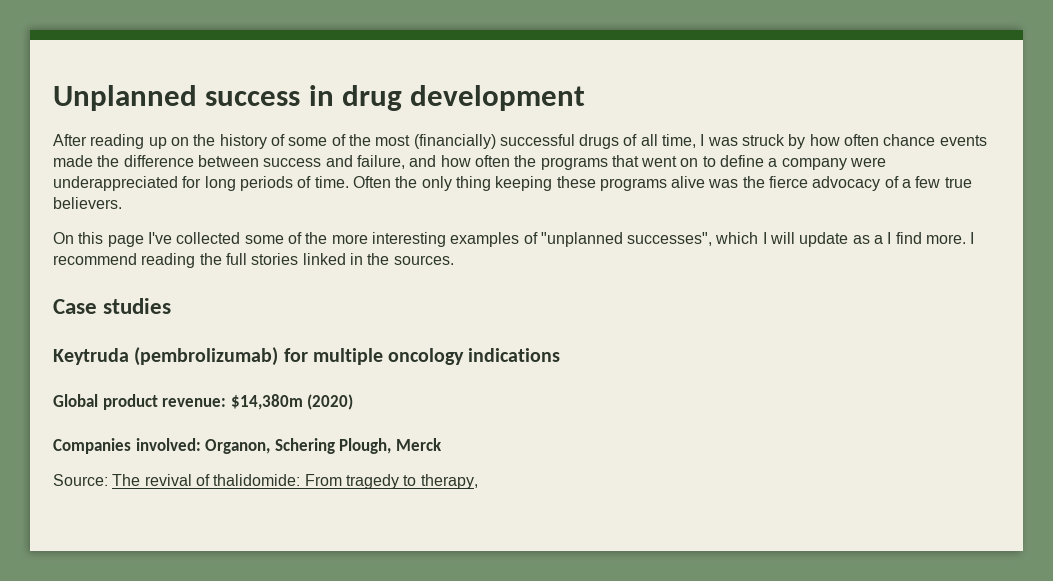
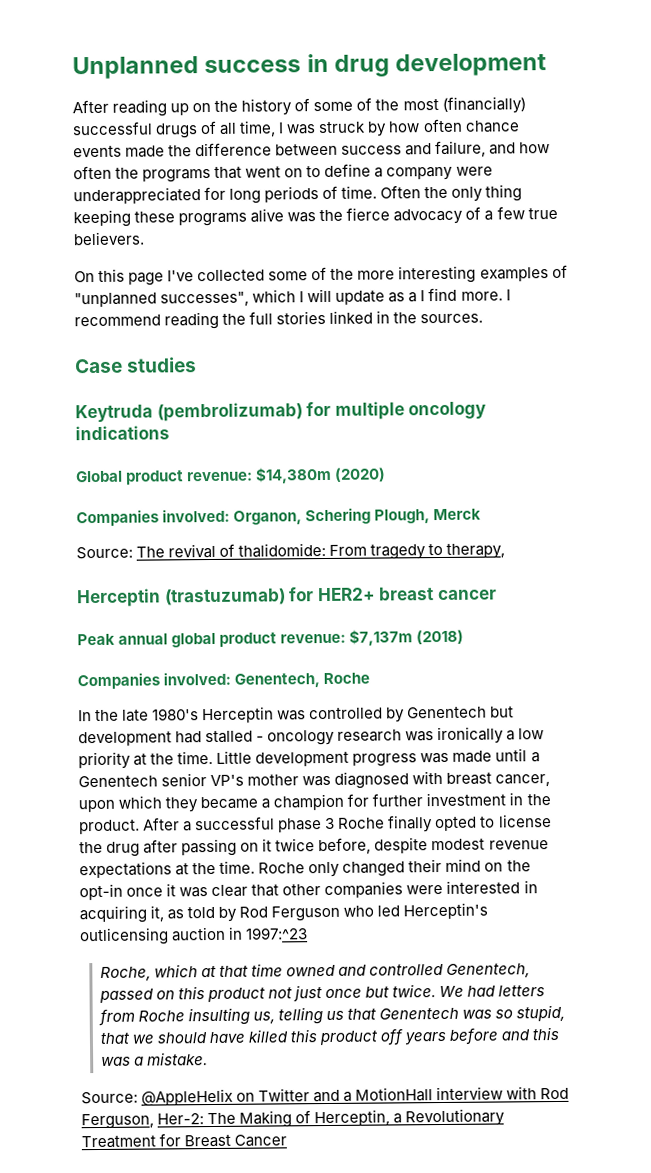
+ Herceptin (trastuzumab) for HER2+ breast cancer
+ Peak annual global product revenue: $7,137m (2018)
+ Companies involved: Genentech, Roche
+ In the late 1980's Herceptin was controlled by Genentech but development had stalled - oncology research was ironically a low priority at the time. Little development progress was made until a Genentech senior VP's mother was diagnosed with breast cancer, upon which they became a champion for further investment in the product. After a successful phase 3 Roche finally opted to license the drug after passing on it twice before, despite modest revenue expectations at the time. Roche only changed their mind on the opt-in once it was clear that other companies were interested in acquiring it, as told by Rod Ferguson who led Herceptin's outlicensing auction in 1997:^23
+ Roche, which at that time owned and controlled Genentech, passed on this product not just once but twice. We had letters from Roche insulting us, telling us that Genentech was so stupid, that we should have killed this product off years before and this was a mistake.
+ Source: @AppleHelix on Twitter and a MotionHall interview with Rod Ferguson, Her-2: The Making of Herceptin, a Revolutionary Treatment for Breast Cancer

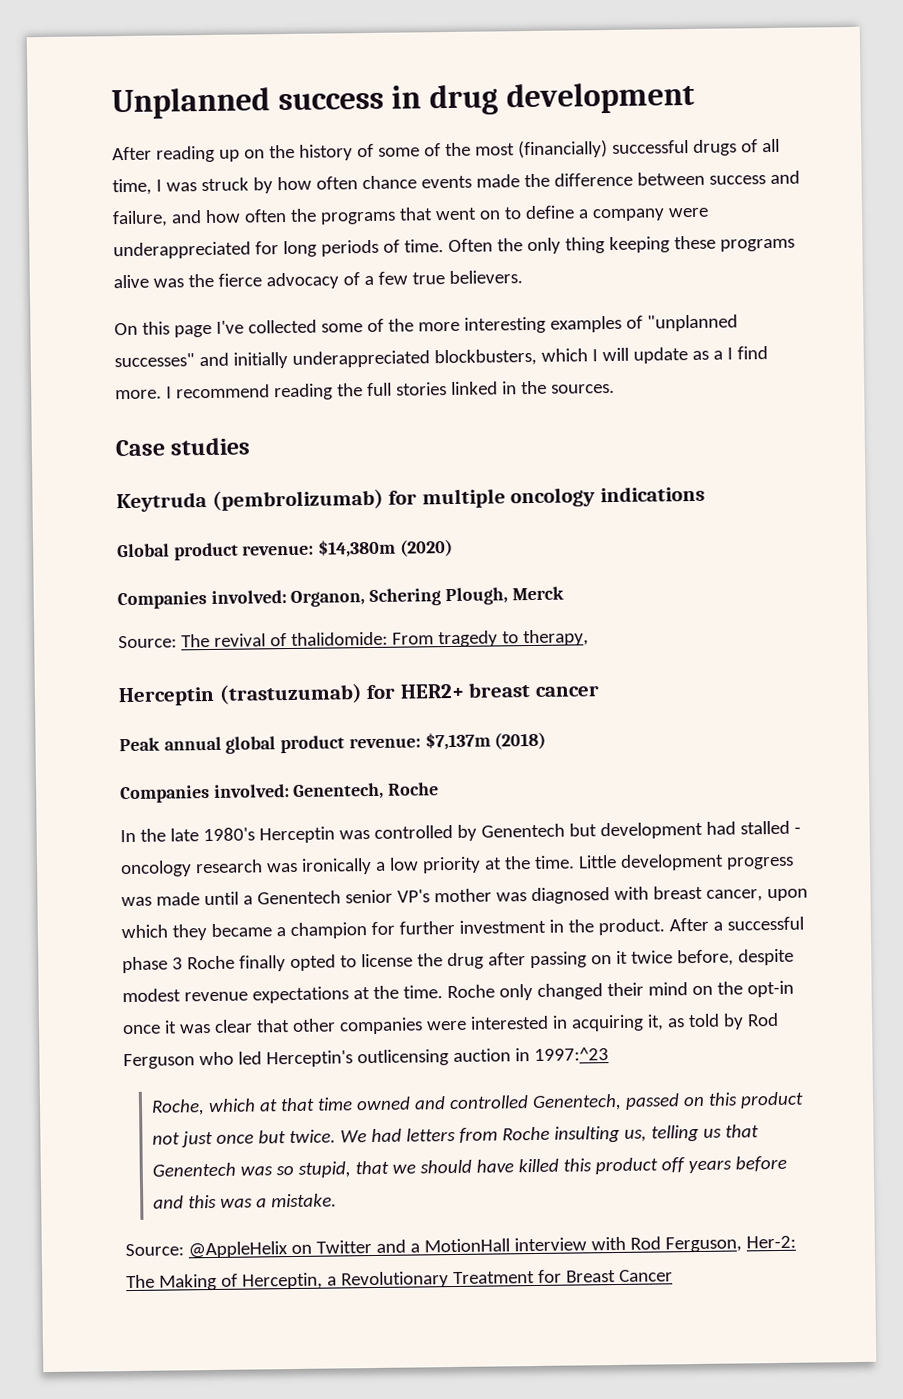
- On this page I've collected some of the more interesting examples of "unplanned successes", which I will update as a I find more.
+ On this page I've collected some of the more interesting examples of "unplanned successes" and initially underappreciated blockbusters, which I will update as a I find more.

